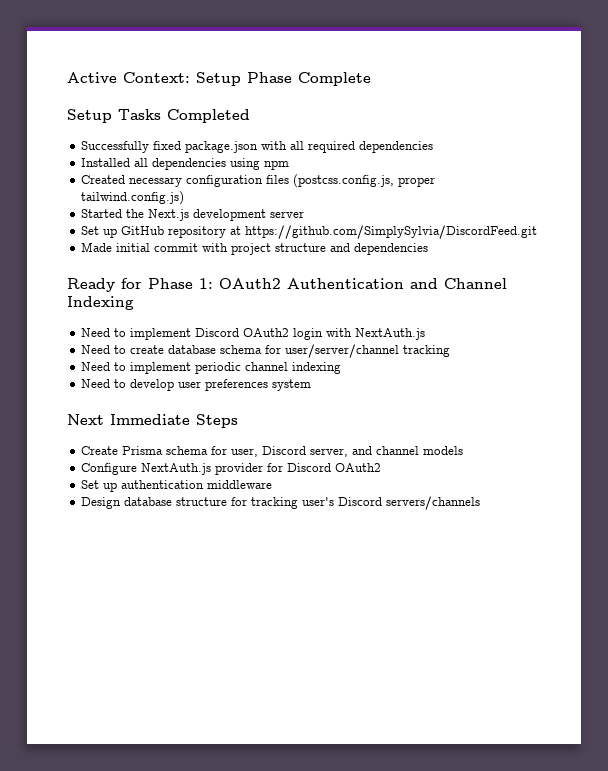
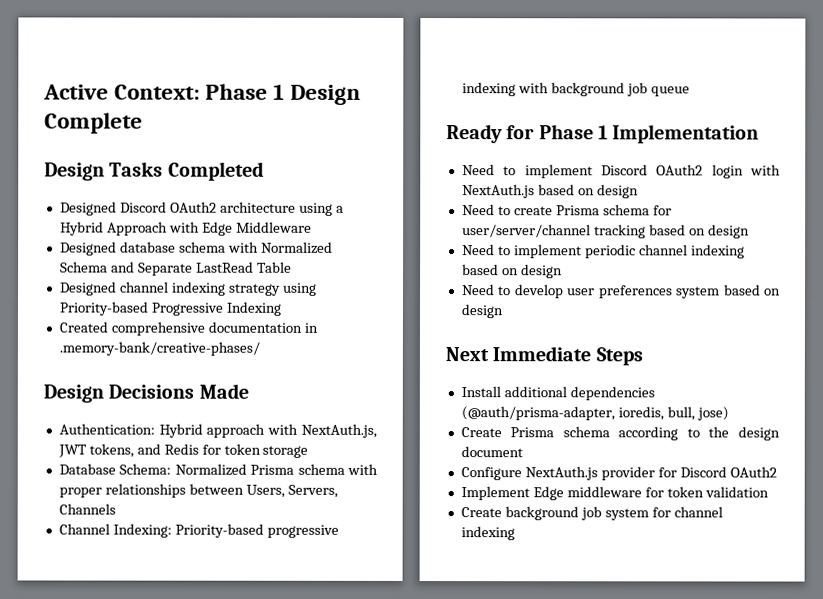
- Active Context: Setup Phase Complete
+ Active Context: Phase 1 Design Complete
- Setup Tasks Completed
+ Design Tasks Completed
- Successfully fixed package.json with all required dependencies
- Installed all dependencies using npm
- Created necessary configuration files (postcss.config.js, proper tailwind.config.js)
- Started the Next.js development server
- Set up GitHub repository at https://github.com/SimplySylvia/DiscordFeed.git
- Made initial commit with project structure and dependencies
- Ready for Phase 1: OAuth2 Authentication and Channel Indexing
+ Designed Discord OAuth2 architecture using a Hybrid Approach with Edge Middleware
+ Designed database schema with Normalized Schema and Separate LastRead Table
+ Designed channel indexing strategy using Priority-based Progressive Indexing
+ Created comprehensive documentation in .memory-bank/creative-phases/
+ Design Decisions Made
+ Authentication: Hybrid approach with NextAuth.js, JWT tokens, and Redis for token storage
+ Database Schema: Normalized Prisma schema with proper relationships between Users, Servers, Channels
+ Channel Indexing: Priority-based progressive indexing with background job queue
+ Ready for Phase 1 Implementation
- Need to implement Discord OAuth2 login with NextAuth.js
+ Need to implement Discord OAuth2 login with NextAuth.js based on design
- Need to create database schema for user/server/channel tracking
+ Need to create Prisma schema for user/server/channel tracking based on design
- Need to implement periodic channel indexing
+ Need to implement periodic channel indexing based on design
- Need to develop user preferences system
+ Need to develop user preferences system based on design
- Create Prisma schema for user, Discord server, and channel models
+ Install additional dependencies (@auth/prisma-adapter, ioredis, bull, jose)
+ Create Prisma schema according to the design document
- Set up authentication middleware
- Design database structure for tracking user's Discord servers/channels
+ Implement Edge middleware for token validation
+ Create background job system for channel indexing

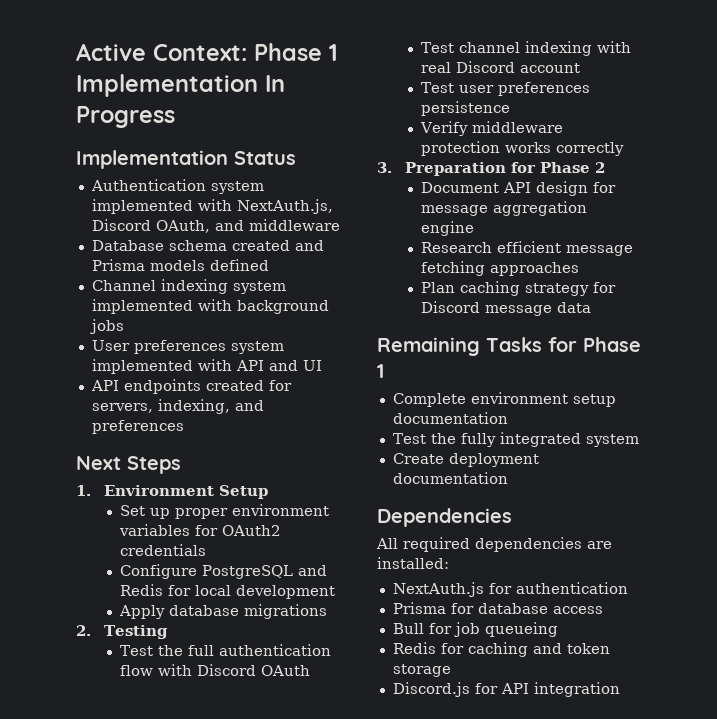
- Active Context: Phase 1 Design Complete
- Design Tasks Completed
- Designed Discord OAuth2 architecture using a Hybrid Approach with Edge Middleware
- Designed database schema with Normalized Schema and Separate LastRead Table
- Designed channel indexing strategy using Priority-based Progressive Indexing
- Created comprehensive documentation in .memory-bank/creative-phases/
- Design Decisions Made
- Authentication: Hybrid approach with NextAuth.js, JWT tokens, and Redis for token storage
- Database Schema: Normalized Prisma schema with proper relationships between Users, Servers, Channels
- Channel Indexing: Priority-based progressive indexing with background job queue
- Ready for Phase 1 Implementation
- Need to implement Discord OAuth2 login with NextAuth.js based on design
- Need to create Prisma schema for user/server/channel tracking based on design
- Need to implement periodic channel indexing based on design
- Need to develop user preferences system based on design
- Next Immediate Steps
- Install additional dependencies (@auth/prisma-adapter, ioredis, bull, jose)
- Create Prisma schema according to the design document
- Configure NextAuth.js provider for Discord OAuth2
- Implement Edge middleware for token validation
- Create background job system for channel indexing
+ Active Context: Phase 1 Implementation In Progress
+ Implementation Status
+ Authentication system implemented with NextAuth.js, Discord OAuth, and middleware
+ Database schema created and Prisma models defined
+ Channel indexing system implemented with background jobs
+ User preferences system implemented with API and UI
+ API endpoints created for servers, indexing, and preferences
+ Next Steps
+ 1. Environment Setup
+ Set up proper environment variables for OAuth2 credentials
+ Configure PostgreSQL and Redis for local development
+ Apply database migrations
+ 2. Testing
+ Test the full authentication flow with Discord OAuth
+ Test channel indexing with real Discord account
+ Test user preferences persistence
+ Verify middleware protection works correctly
+ 3. Preparation for Phase 2
+ Document API design for message aggregation engine
+ Research efficient message fetching approaches
+ Plan caching strategy for Discord message data
+ Remaining Tasks for Phase 1
+ Complete environment setup documentation
+ Test the fully integrated system
+ Create deployment documentation
+ Dependencies
+ All required dependencies are installed:
+ NextAuth.js for authentication
+ Prisma for database access
+ Bull for job queueing
+ Redis for caching and token storage
+ Discord.js for API integration

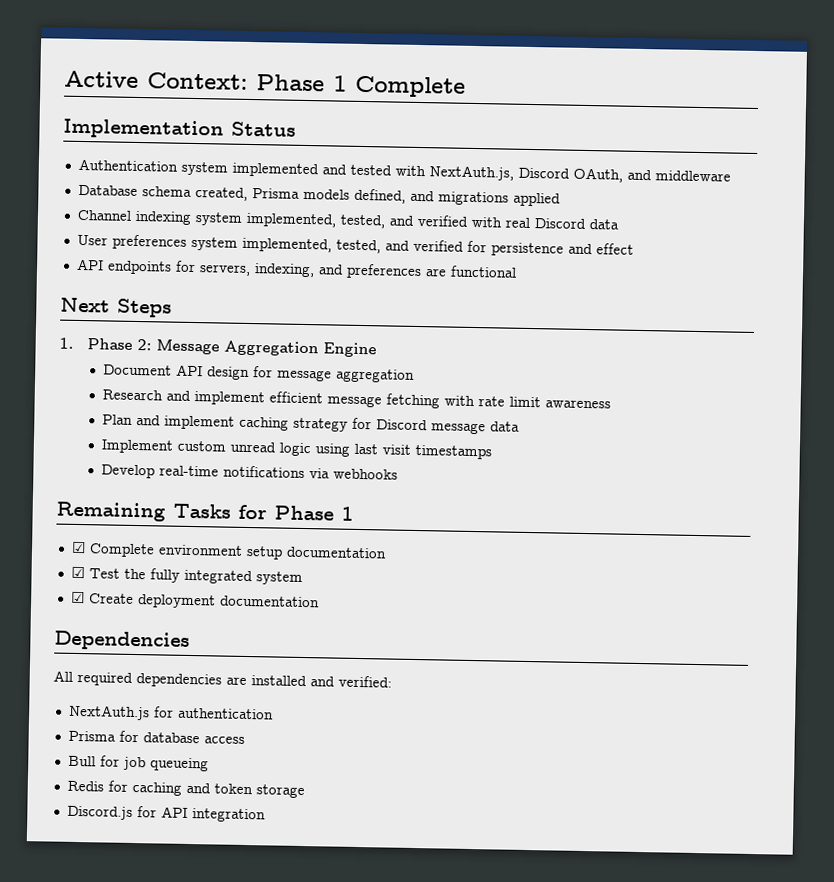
- Active Context: Phase 1 Implementation In Progress
+ Active Context: Phase 1 Complete
- Authentication system implemented with NextAuth.js, Discord OAuth, and middleware
+ Authentication system implemented and tested with NextAuth.js, Discord OAuth, and middleware
- Database schema created and Prisma models defined
- Channel indexing system implemented with background jobs
- User preferences system implemented with API and UI
+ Database schema created, Prisma models defined, and migrations applied
+ Channel indexing system implemented, tested, and verified with real Discord data
+ User preferences system implemented, tested, and verified for persistence and effect
- API endpoints created for servers, indexing, and preferences
+ API endpoints for servers, indexing, and preferences are functional
- 1. Environment Setup
- Set up proper environment variables for OAuth2 credentials
- Configure PostgreSQL and Redis for local development
- Apply database migrations
- 2. Testing
- Test the full authentication flow with Discord OAuth
- Test channel indexing with real Discord account
- Test user preferences persistence
- Verify middleware protection works correctly
- 3. Preparation for Phase 2
+ 1. Phase 2: Message Aggregation Engine
- Document API design for message aggregation engine
+ Document API design for message aggregation
- Research efficient message fetching approaches
+ Research and implement efficient message fetching with rate limit awareness
- Plan caching strategy for Discord message data
+ Plan and implement caching strategy for Discord message data
+ Implement custom unread logic using last visit timestamps
+ Develop real-time notifications via webhooks
- Complete environment setup documentation
+ ☑ Complete environment setup documentation
- Test the fully integrated system
+ ☑ Test the fully integrated system
- Create deployment documentation
+ ☑ Create deployment documentation
- All required dependencies are installed:
+ All required dependencies are installed and verified:

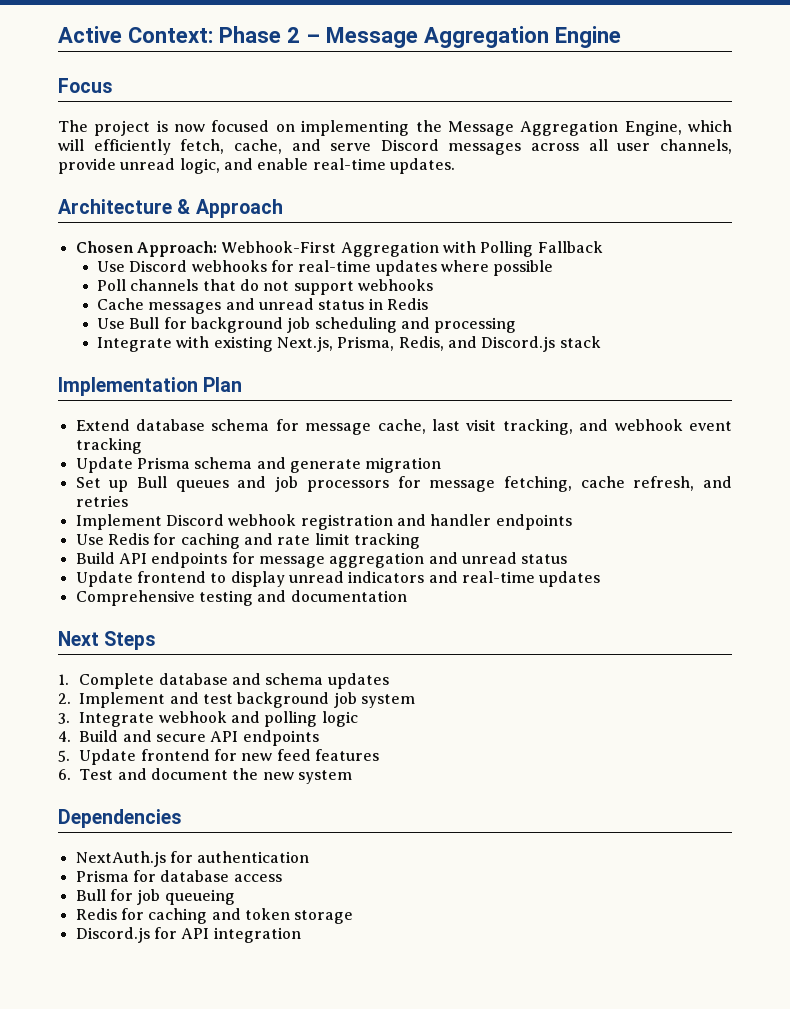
- Active Context: Phase 1 Complete
- Implementation Status
- Authentication system implemented and tested with NextAuth.js, Discord OAuth, and middleware
- Database schema created, Prisma models defined, and migrations applied
- Channel indexing system implemented, tested, and verified with real Discord data
- User preferences system implemented, tested, and verified for persistence and effect
- API endpoints for servers, indexing, and preferences are functional
+ Active Context: Phase 2 – Message Aggregation Engine
+ Focus
+ The project is now focused on implementing the Message Aggregation Engine, which will efficiently fetch, cache, and serve Discord messages across all user channels, provide unread logic, and enable real-time updates.
+ Architecture & Approach
+ Chosen Approach: Webhook-First Aggregation with Polling Fallback
+ Use Discord webhooks for real-time updates where possible
+ Poll channels that do not support webhooks
+ Cache messages and unread status in Redis
+ Use Bull for background job scheduling and processing
+ Integrate with existing Next.js, Prisma, Redis, and Discord.js stack
+ Implementation Plan
+ Extend database schema for message cache, last visit tracking, and webhook event tracking
+ Update Prisma schema and generate migration
+ Set up Bull queues and job processors for message fetching, cache refresh, and retries
+ Implement Discord webhook registration and handler endpoints
+ Use Redis for caching and rate limit tracking
+ Build API endpoints for message aggregation and unread status
+ Update frontend to display unread indicators and real-time updates
+ Comprehensive testing and documentation
  Next Steps
- 1. Phase 2: Message Aggregation Engine
- Document API design for message aggregation
- Research and implement efficient message fetching with rate limit awareness
- Plan and implement caching strategy for Discord message data
- Implement custom unread logic using last visit timestamps
- Develop real-time notifications via webhooks
- Remaining Tasks for Phase 1
- ☑ Complete environment setup documentation
- ☑ Test the fully integrated system
- ☑ Create deployment documentation
+ 1. Complete database and schema updates
+ 2. Implement and test background job system
+ 3. Integrate webhook and polling logic
+ 4. Build and secure API endpoints
+ 5. Update frontend for new feed features
+ 6. Test and document the new system
  Dependencies
- All required dependencies are installed and verified:

